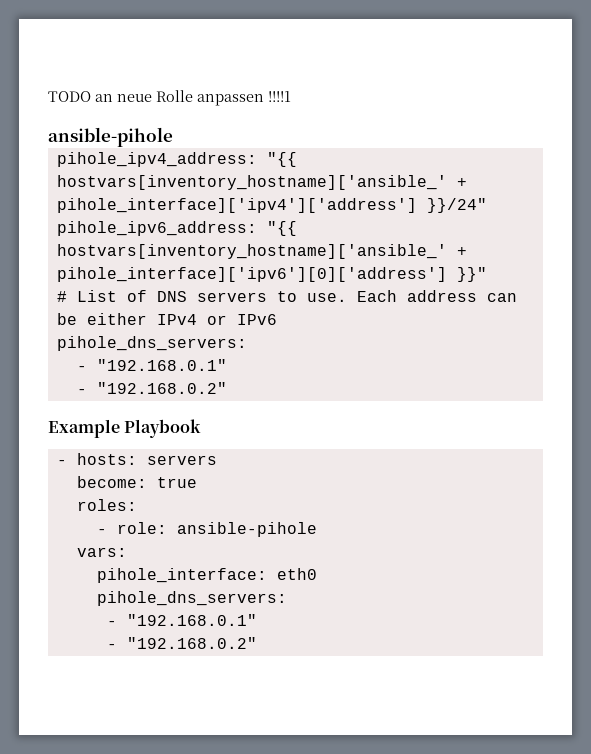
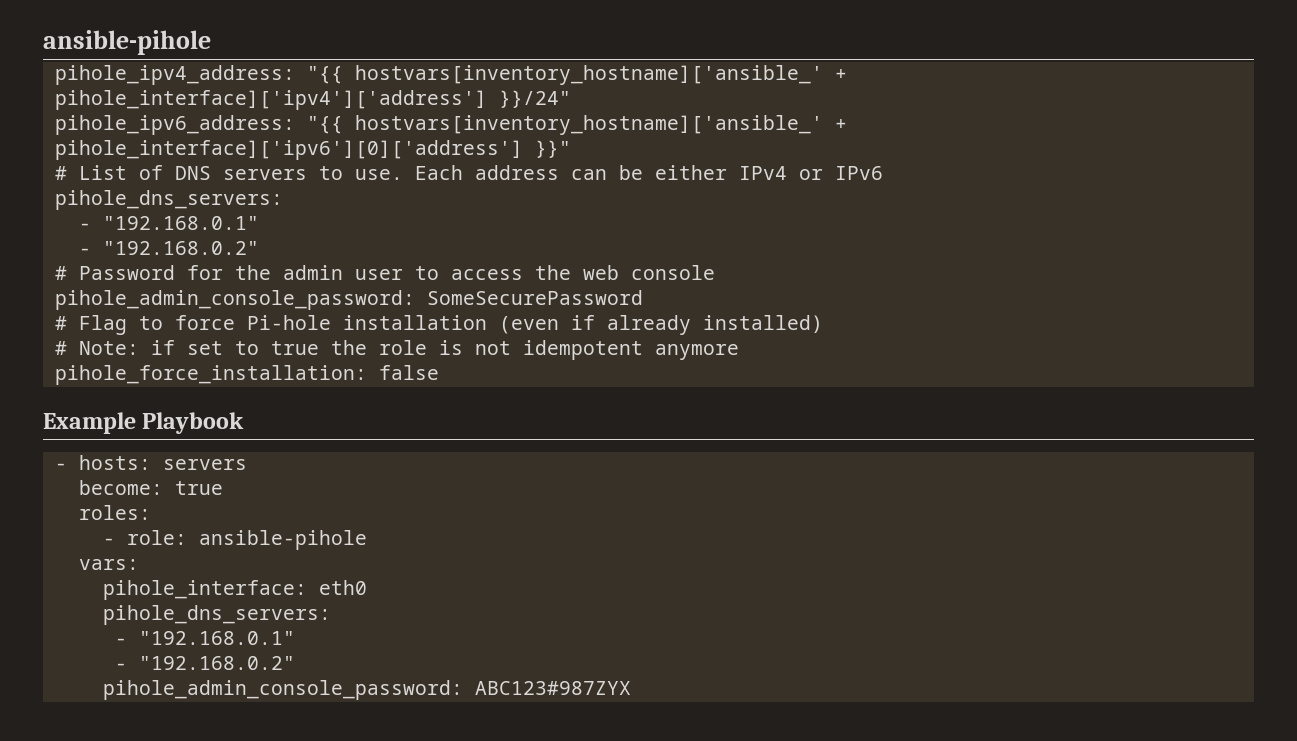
- TODO an neue Rolle anpassen !!!!1
+ # Password for the admin user to access the web console
+ pihole_admin_console_password: SomeSecurePassword
+ # Flag to force Pi-hole installation (even if already installed)
+ # Note: if set to true the role is not idempotent anymore
+ pihole_force_installation: false
+ pihole_admin_console_password: ABC123#987ZYX

